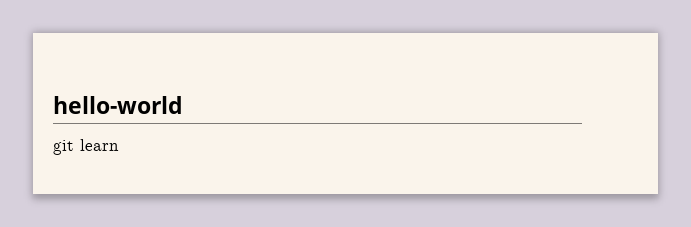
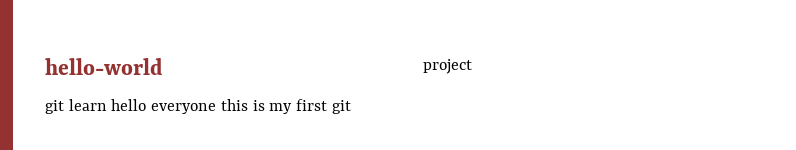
- git learn
+ git learn hello everyone this is my first git project

